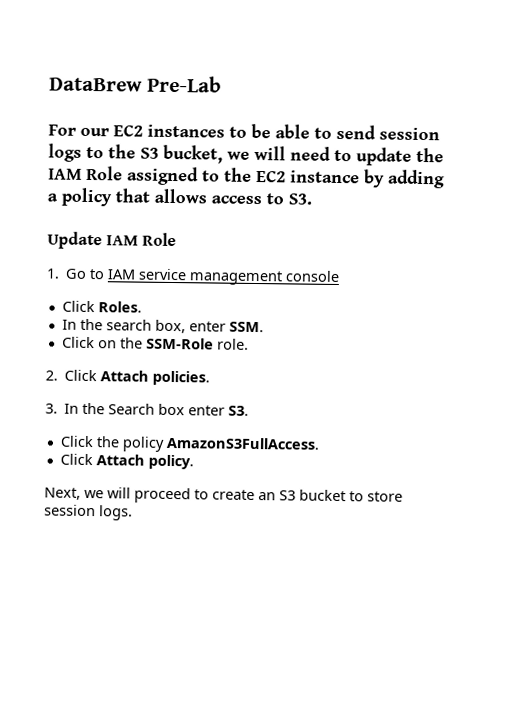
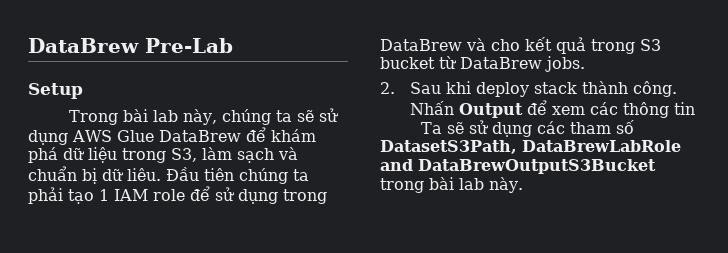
- For our EC2 instances to be able to send session logs to the S3 bucket, we will need to update the IAM Role assigned to the EC2 instance by adding a policy that allows access to S3.
- Update IAM Role
- 1. Go to IAM service management console
- Click Roles.
- In the search box, enter SSM.
- Click on the SSM-Role role.
- 2. Click Attach policies.
- 3. In the Search box enter S3.
- Click the policy AmazonS3FullAccess.
- Click Attach policy.
- Next, we will proceed to create an S3 bucket to store session logs.
+ Setup
+ Trong bài lab này, chúng ta sẽ sử dụng AWS Glue DataBrew để khám phá dữ liệu trong S3, làm sạch và chuẩn bị dữ liêu. Đầu tiên chúng ta phải tạo 1 IAM role để sử dụng trong DataBrew và cho kết quả trong S3 bucket từ DataBrew jobs.
+ 2. Sau khi deploy stack thành công. Nhấn Output để xem các thông tin
+ Ta sẽ sử dụng các tham số DatasetS3Path, DataBrewLabRole and DataBrewOutputS3Bucket trong bài lab này.

